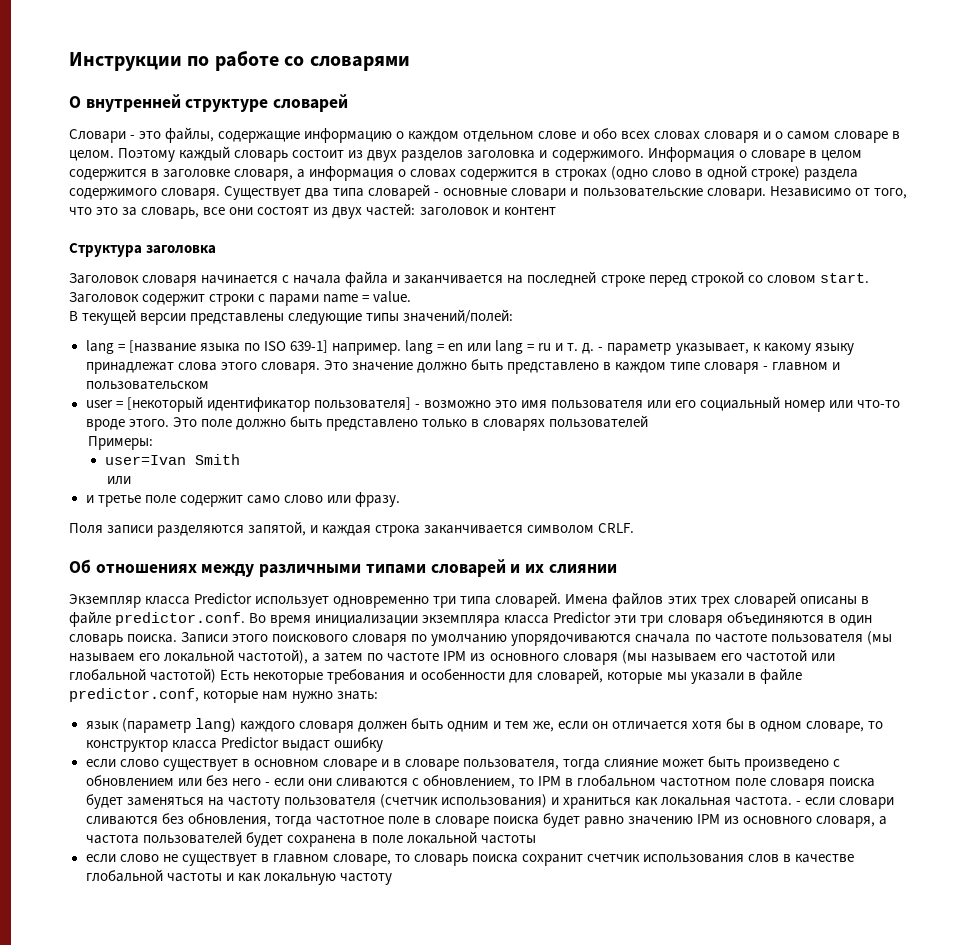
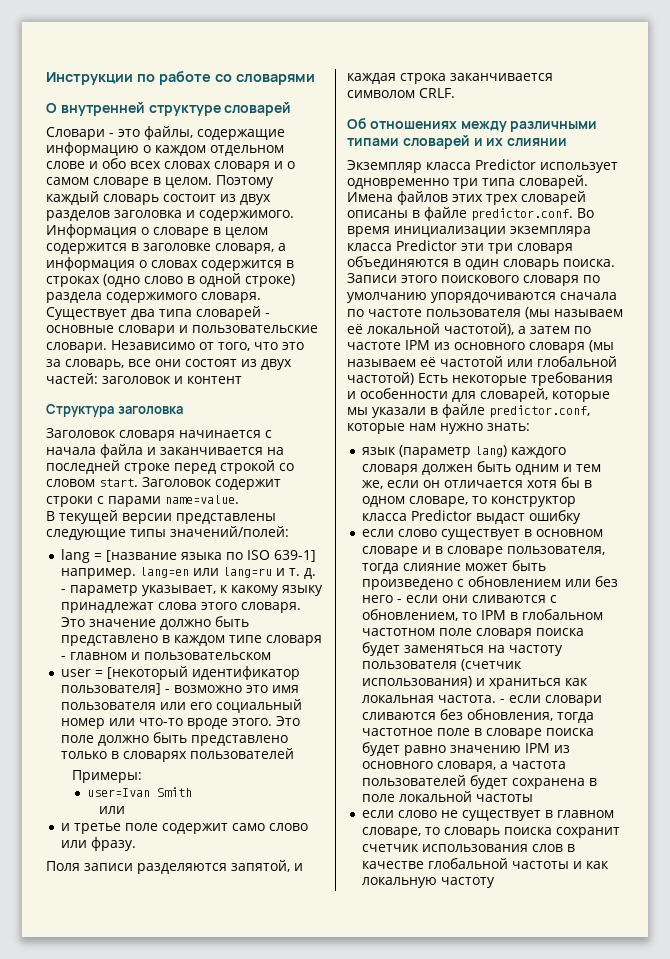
- Заголовок содержит строки с парами name = value.
+ Заголовок содержит строки с парами name=value.
- lang = [название языка по ISO 639-1] например. lang = en или lang = ru и т. д.
+ lang = [название языка по ISO 639-1] например. lang=en или lang=ru и т. д.
- Записи этого поискового словаря по умолчанию упорядочиваются сначала по частоте пользователя (мы называем его локальной частотой), а затем по частоте IPM из основного словаря (мы называем его частотой или глобальной частотой) Есть некоторые требования и особенности для словарей, которые мы указали в файле predictor.conf, которые нам нужно знать:
+ Записи этого поискового словаря по умолчанию упорядочиваются сначала по частоте пользователя (мы называем её локальной частотой), а затем по частоте IPM из основного словаря (мы называем её частотой или глобальной частотой) Есть некоторые требования и особенности для словарей, которые мы указали в файле predictor.conf, которые нам нужно знать:

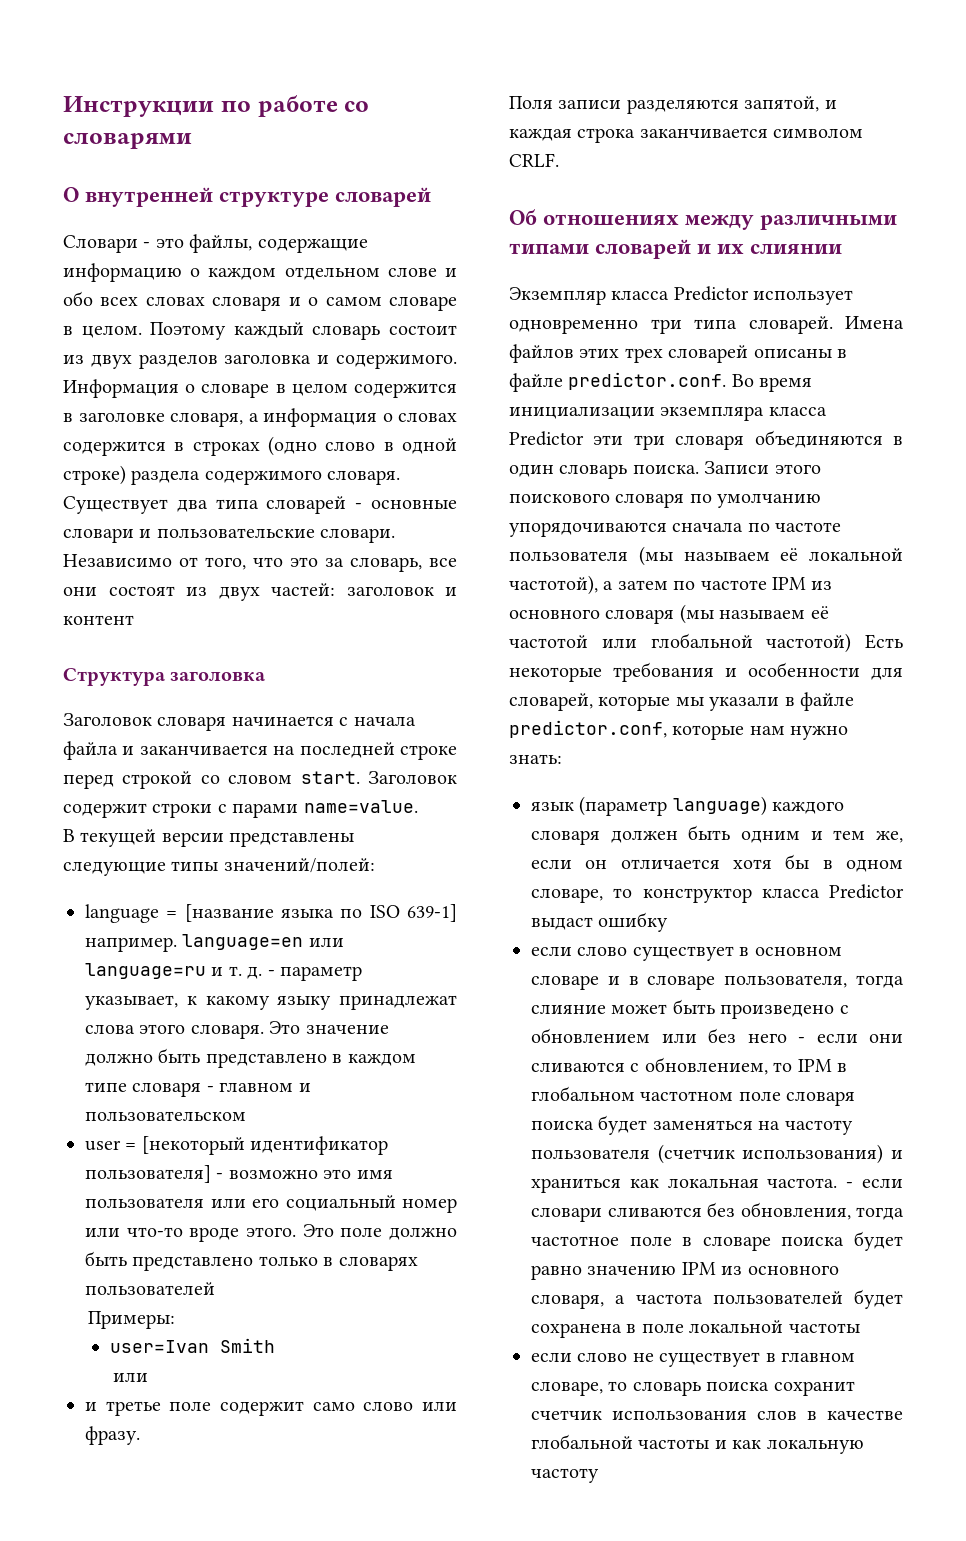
- lang = [название языка по ISO 639-1] например. lang=en или lang=ru и т. д.
+ language = [название языка по ISO 639-1] например. language=en или language=ru и т. д.
- язык (параметр lang) каждого словаря должен быть одним и тем же, если он отличается хотя бы в одном словаре, то конструктор класса Predictor выдаст ошибку
+ язык (параметр language) каждого словаря должен быть одним и тем же, если он отличается хотя бы в одном словаре, то конструктор класса Predictor выдаст ошибку

